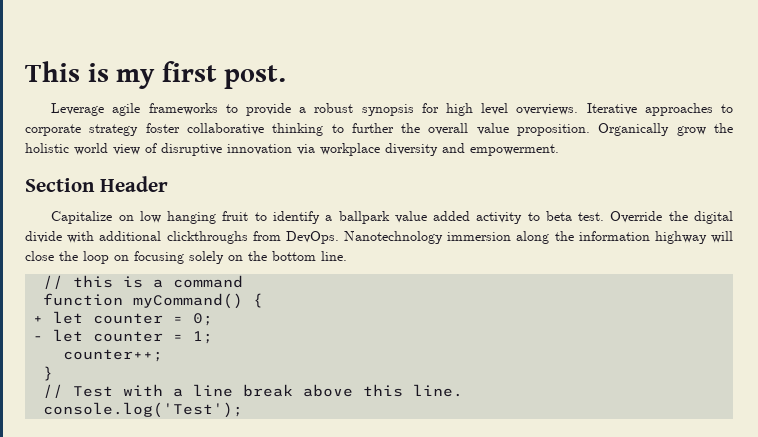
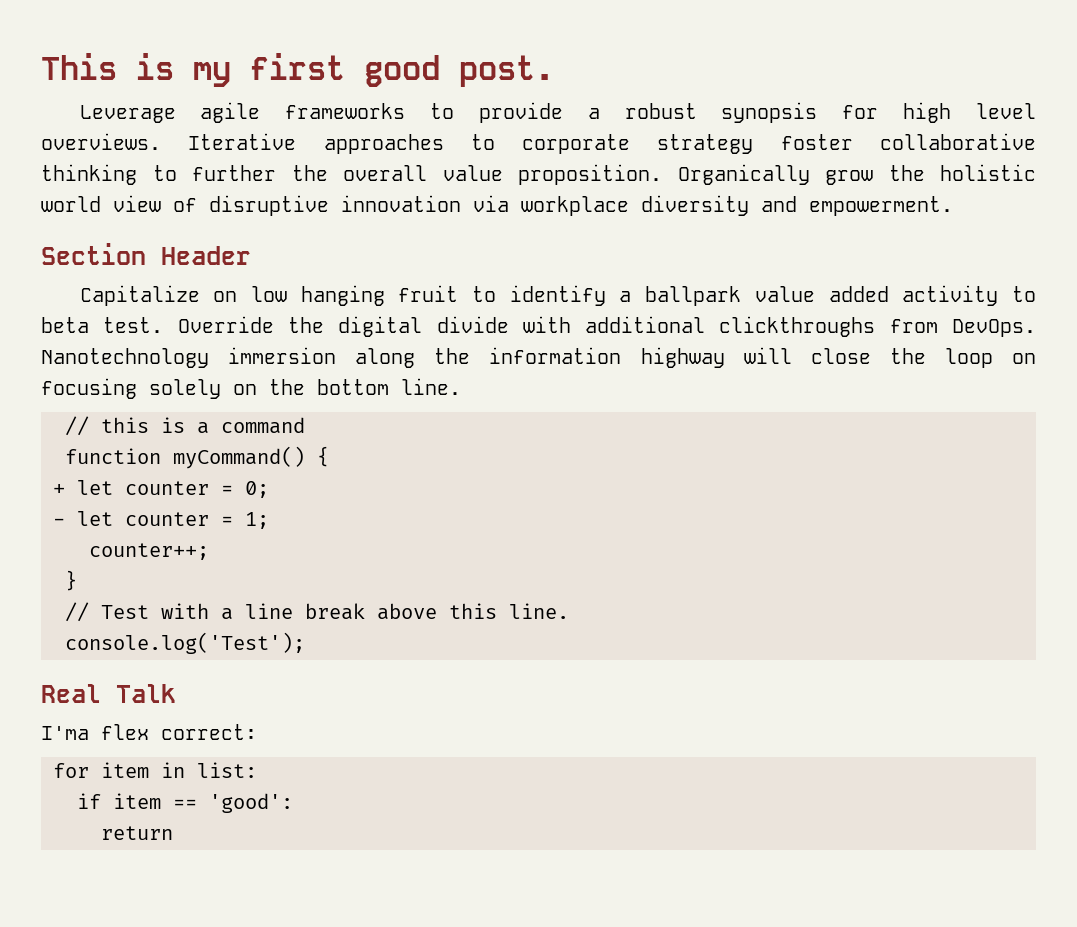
- This is my first post.
+ This is my first good post.
+ Real Talk
+ I'ma flex correct:
+ for item in list:
+ if item == 'good':
+ return

